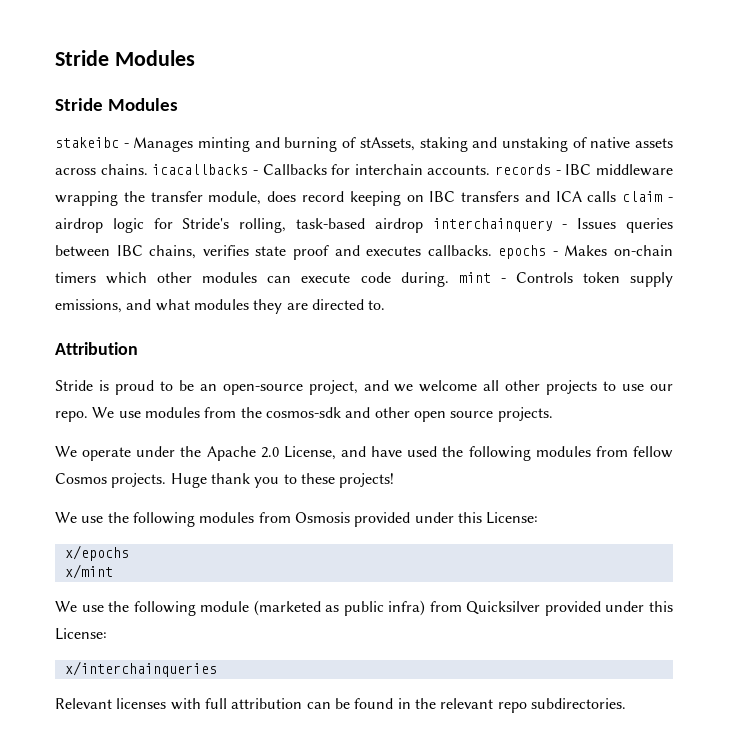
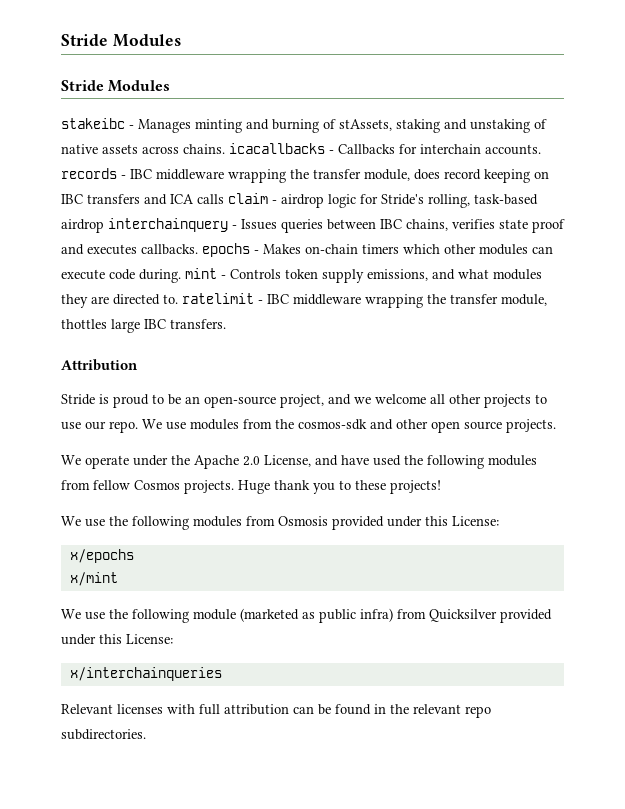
- stakeibc - Manages minting and burning of stAssets, staking and unstaking of native assets across chains. icacallbacks - Callbacks for interchain accounts. records - IBC middleware wrapping the transfer module, does record keeping on IBC transfers and ICA calls claim - airdrop logic for Stride's rolling, task-based airdrop interchainquery - Issues queries between IBC chains, verifies state proof and executes callbacks. epochs - Makes on-chain timers which other modules can execute code during. mint - Controls token supply emissions, and what modules they are directed to.
+ stakeibc - Manages minting and burning of stAssets, staking and unstaking of native assets across chains. icacallbacks - Callbacks for interchain accounts. records - IBC middleware wrapping the transfer module, does record keeping on IBC transfers and ICA calls claim - airdrop logic for Stride's rolling, task-based airdrop interchainquery - Issues queries between IBC chains, verifies state proof and executes callbacks. epochs - Makes on-chain timers which other modules can execute code during. mint - Controls token supply emissions, and what modules they are directed to. ratelimit - IBC middleware wrapping the transfer module, thottles large IBC transfers.

